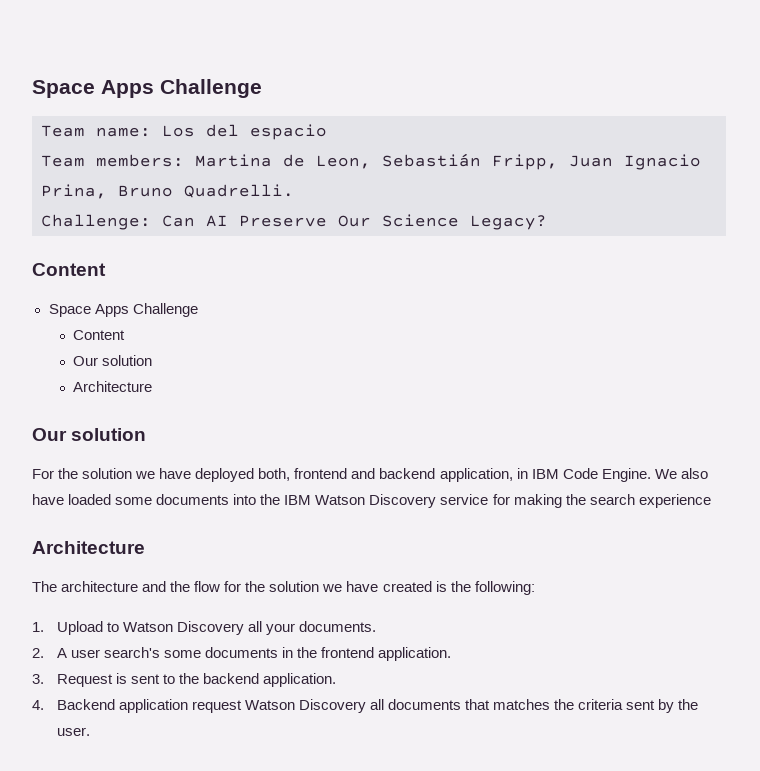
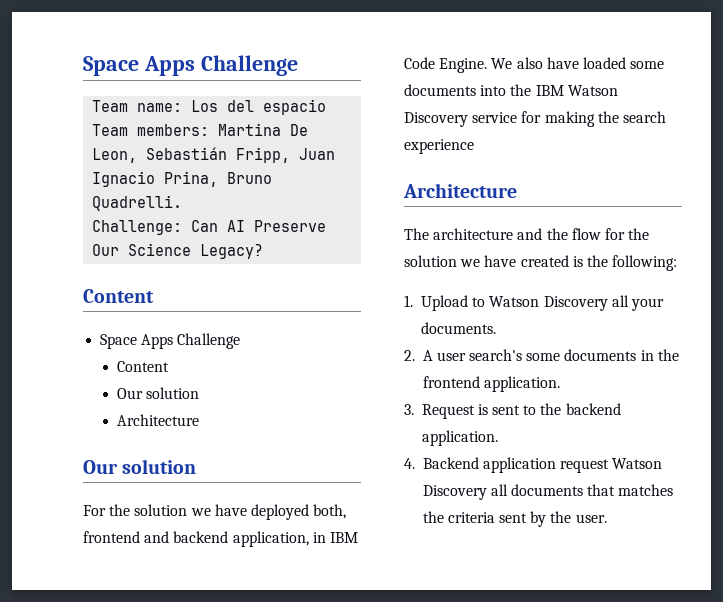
- Team members: Martina de Leon, Sebastián Fripp, Juan Ignacio Prina, Bruno Quadrelli.
+ Team members: Martina De Leon, Sebastián Fripp, Juan Ignacio Prina, Bruno Quadrelli.

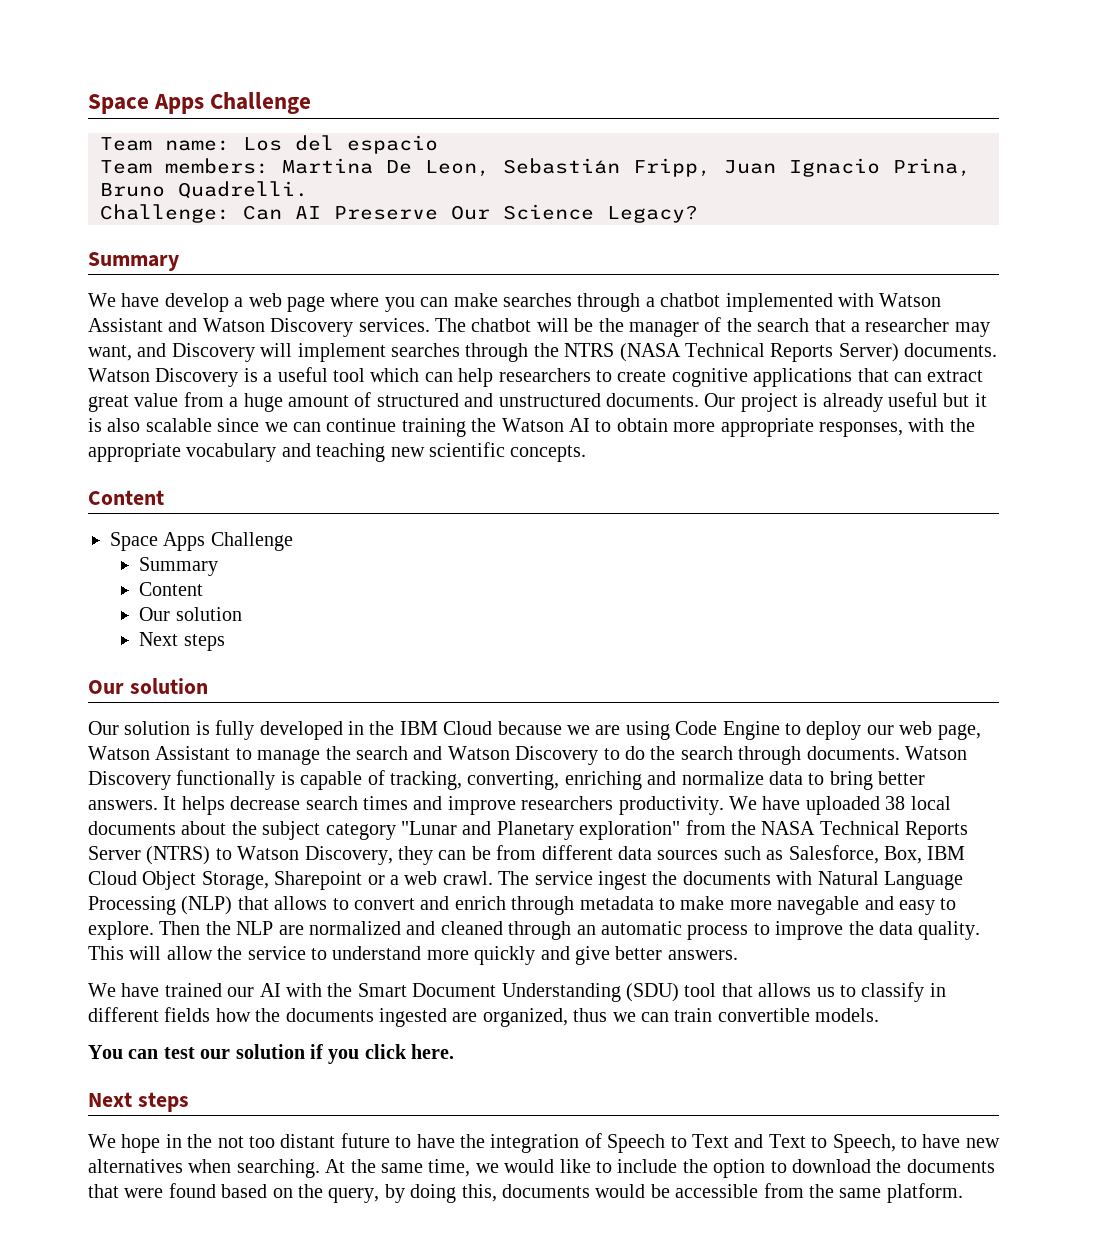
  Challenge: Can AI Preserve Our Science Legacy?
+ Summary
+ We have develop a web page where you can make searches through a chatbot implemented with Watson Assistant and Watson Discovery services. The chatbot will be the manager of the search that a researcher may want, and Discovery will implement searches through the NTRS (NASA Technical Reports Server) documents. Watson Discovery is a useful tool which can help researchers to create cognitive applications that can extract great value from a huge amount of structured and unstructured documents. Our project is already useful but it is also scalable since we can continue training the Watson AI to obtain more appropriate responses, with the appropriate vocabulary and teaching new scientific concepts.
  Content
  Space Apps Challenge
+ Summary
  Content
  Our solution
- Architecture
+ Next steps
  Our solution
- For the solution we have deployed both, frontend and backend application, in IBM Code Engine. We also have loaded some documents into the IBM Watson Discovery service for making the search experience
- Architecture
- The architecture and the flow for the solution we have created is the following:
- 1. Upload to Watson Discovery all your documents.
- 2. A user search's some documents in the frontend application.
- 3. Request is sent to the backend application.
- 4. Backend application request Watson Discovery all documents that matches the criteria sent by the user.
+ Our solution is fully developed in the IBM Cloud because we are using Code Engine to deploy our web page, Watson Assistant to manage the search and Watson Discovery to do the search through documents. Watson Discovery functionally is capable of tracking, converting, enriching and normalize data to bring better answers. It helps decrease search times and improve researchers productivity. We have uploaded 38 local documents about the subject category "Lunar and Planetary exploration" from the NASA Technical Reports Server (NTRS) to Watson Discovery, they can be from different data sources such as Salesforce, Box, IBM Cloud Object Storage, Sharepoint or a web crawl. The service ingest the documents with Natural Language Processing (NLP) that allows to convert and enrich through metadata to make more navegable and easy to explore. Then the NLP are normalized and cleaned through an automatic process to improve the data quality. This will allow the service to understand more quickly and give better answers.
+ We have trained our AI with the Smart Document Understanding (SDU) tool that allows us to classify in different fields how the documents ingested are organized, thus we can train convertible models.
+ You can test our solution if you click here.
+ Next steps
+ We hope in the not too distant future to have the integration of Speech to Text and Text to Speech, to have new alternatives when searching. At the same time, we would like to include the option to download the documents that were found based on the query, by doing this, documents would be accessible from the same platform.

